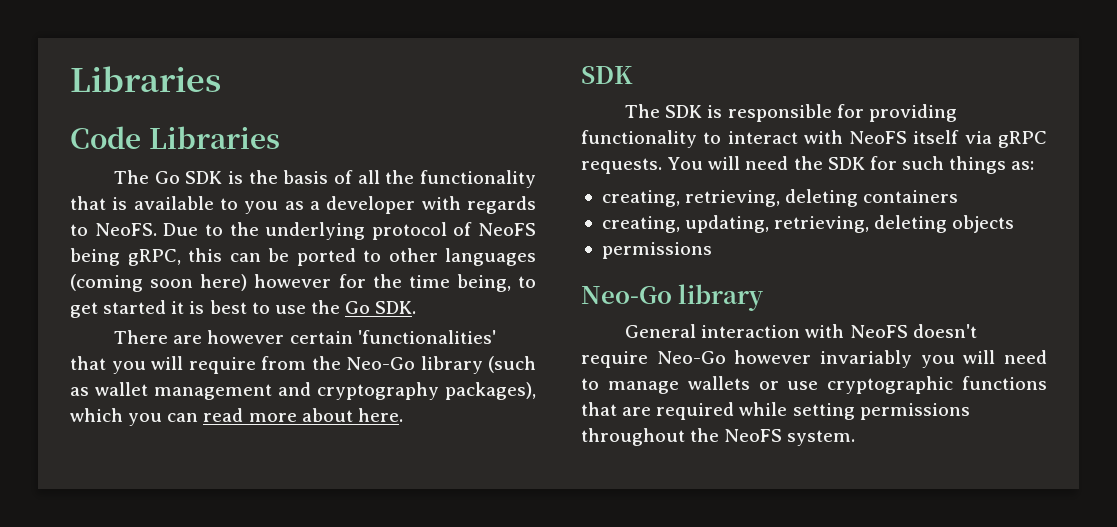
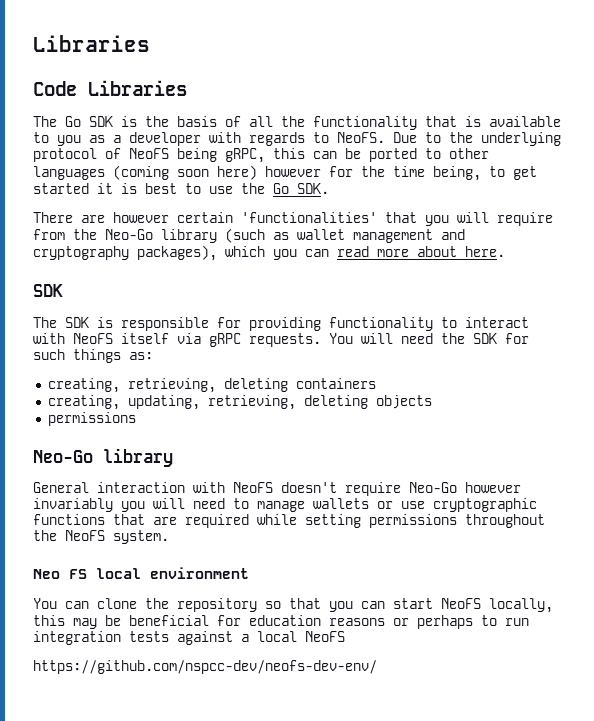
+ Neo FS local environment
+ You can clone the repository so that you can start NeoFS locally, this may be beneficial for education reasons or perhaps to run integration tests against a local NeoFS
+ https://github.com/nspcc-dev/neofs-dev-env/

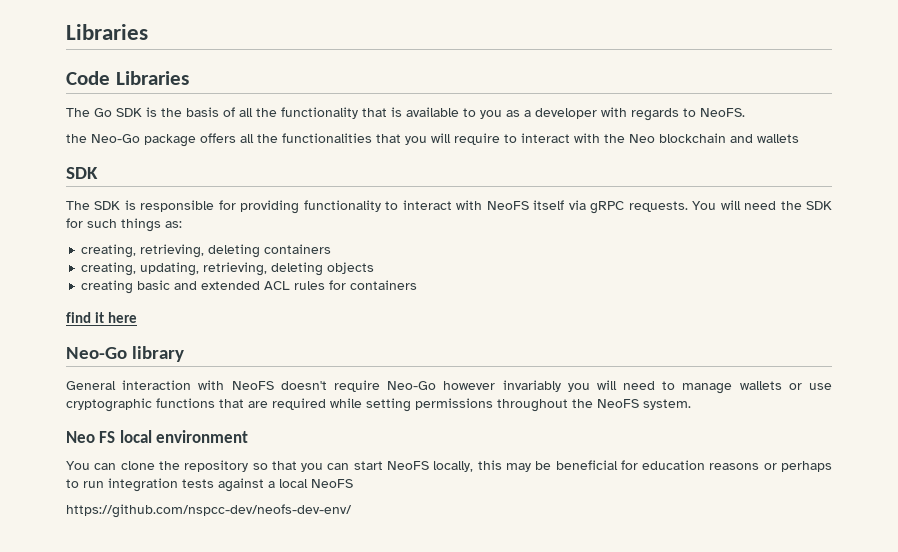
- The Go SDK is the basis of all the functionality that is available to you as a developer with regards to NeoFS. Due to the underlying protocol of NeoFS being gRPC, this can be ported to other languages (coming soon here) however for the time being, to get started it is best to use the Go SDK.
- There are however certain 'functionalities' that you will require from the Neo-Go library (such as wallet management and cryptography packages), which you can read more about here.
+ The Go SDK is the basis of all the functionality that is available to you as a developer with regards to NeoFS.
+ the Neo-Go package offers all the functionalities that you will require to interact with the Neo blockchain and wallets
  creating, updating, retrieving, deleting objects
- permissions
+ creating basic and extended ACL rules for containers
+ find it here

